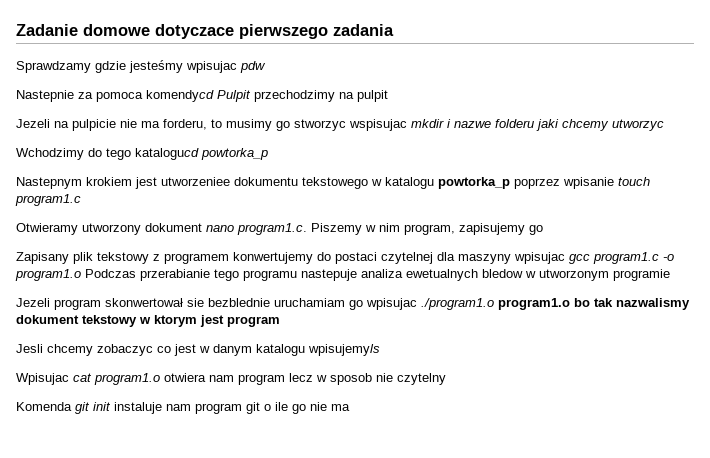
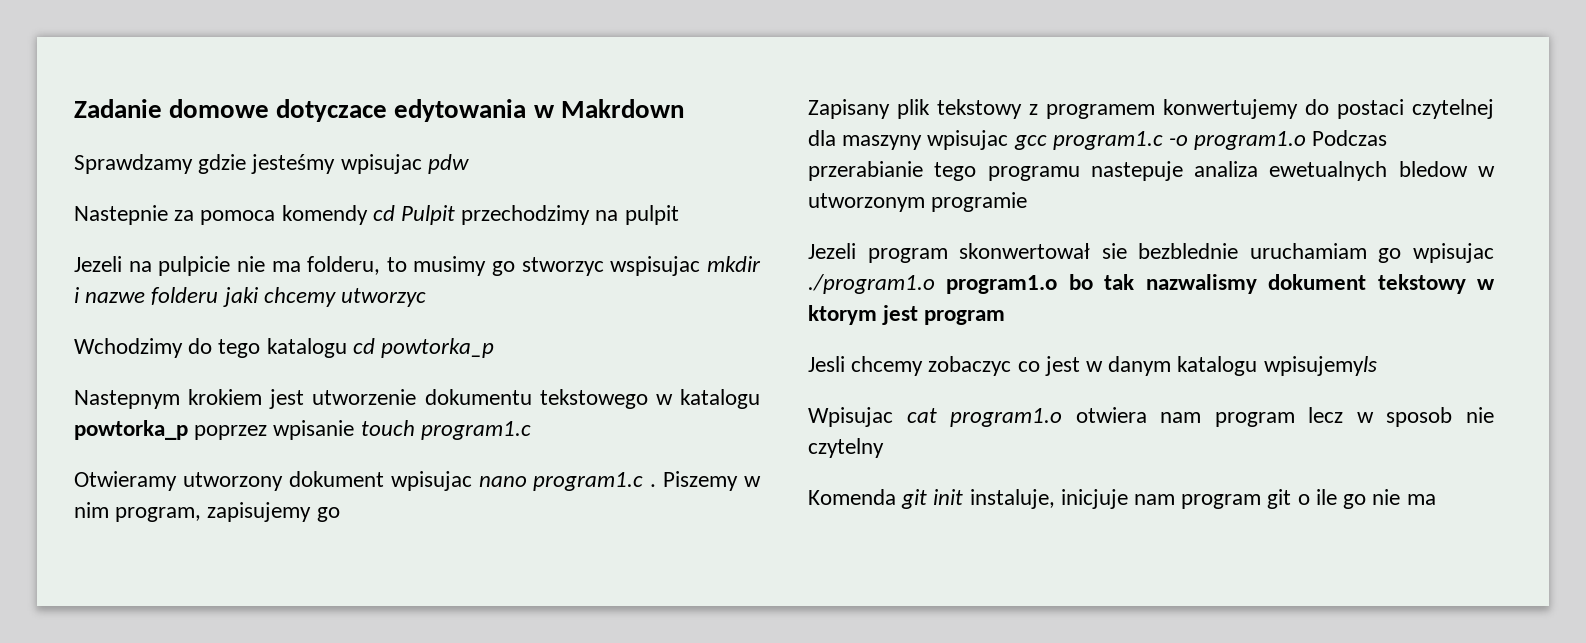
- Zadanie domowe dotyczace pierwszego zadania
+ Zadanie domowe dotyczace edytowania w Makrdown
- Nastepnie za pomoca komendycd Pulpit przechodzimy na pulpit
+ Nastepnie za pomoca komendy cd Pulpit przechodzimy na pulpit
- Jezeli na pulpicie nie ma forderu, to musimy go stworzyc wspisujac mkdir i nazwe folderu jaki chcemy utworzyc
+ Jezeli na pulpicie nie ma folderu, to musimy go stworzyc wspisujac mkdir i nazwe folderu jaki chcemy utworzyc
- Wchodzimy do tego katalogucd powtorka_p
+ Wchodzimy do tego katalogu cd powtorka_p
- Nastepnym krokiem jest utworzeniee dokumentu tekstowego w katalogu powtorka_p poprzez wpisanie touch program1.c
+ Nastepnym krokiem jest utworzenie dokumentu tekstowego w katalogu powtorka_p poprzez wpisanie touch program1.c
- Otwieramy utworzony dokument nano program1.c. Piszemy w nim program, zapisujemy go
+ Otwieramy utworzony dokument wpisujac nano program1.c . Piszemy w nim program, zapisujemy go
- Komenda git init instaluje nam program git o ile go nie ma
+ Komenda git init instaluje, inicjuje nam program git o ile go nie ma

